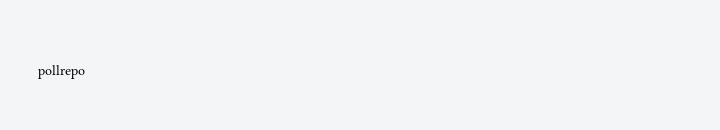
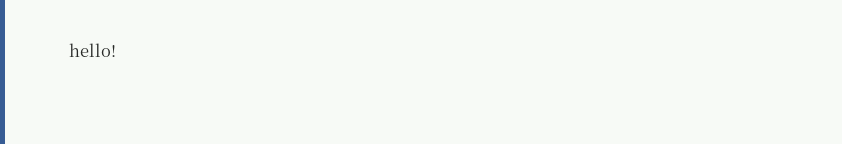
- pollrepo
+ hello!

